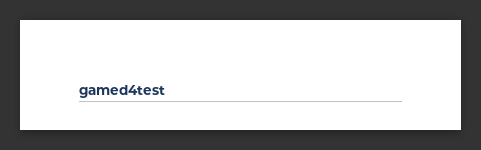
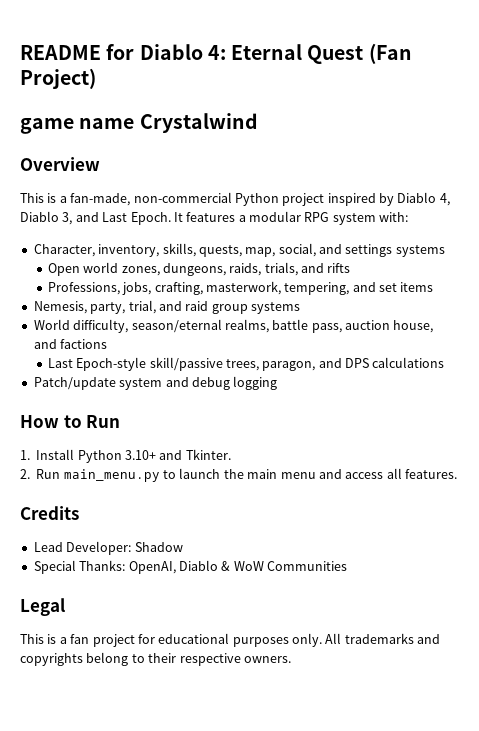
- gamed4test
+ README for Diablo 4: Eternal Quest (Fan Project)
+ game name Crystalwind
+ Overview
+ This is a fan-made, non-commercial Python project inspired by Diablo 4, Diablo 3, and Last Epoch. It features a modular RPG system with:
+ Character, inventory, skills, quests, map, social, and settings systems
+ Open world zones, dungeons, raids, trials, and rifts
+ Professions, jobs, crafting, masterwork, tempering, and set items
+ Nemesis, party, trial, and raid group systems
+ World difficulty, season/eternal realms, battle pass, auction house, and factions
+ Last Epoch-style skill/passive trees, paragon, and DPS calculations
+ Patch/update system and debug logging
+ How to Run
+ 1. Install Python 3.10+ and Tkinter.
+ 2. Run main_menu.py to launch the main menu and access all features.
+ Credits
+ Lead Developer: Shadow
+ Special Thanks: OpenAI, Diablo & WoW Communities
+ Legal
+ This is a fan project for educational purposes only. All trademarks and copyrights belong to their respective owners.

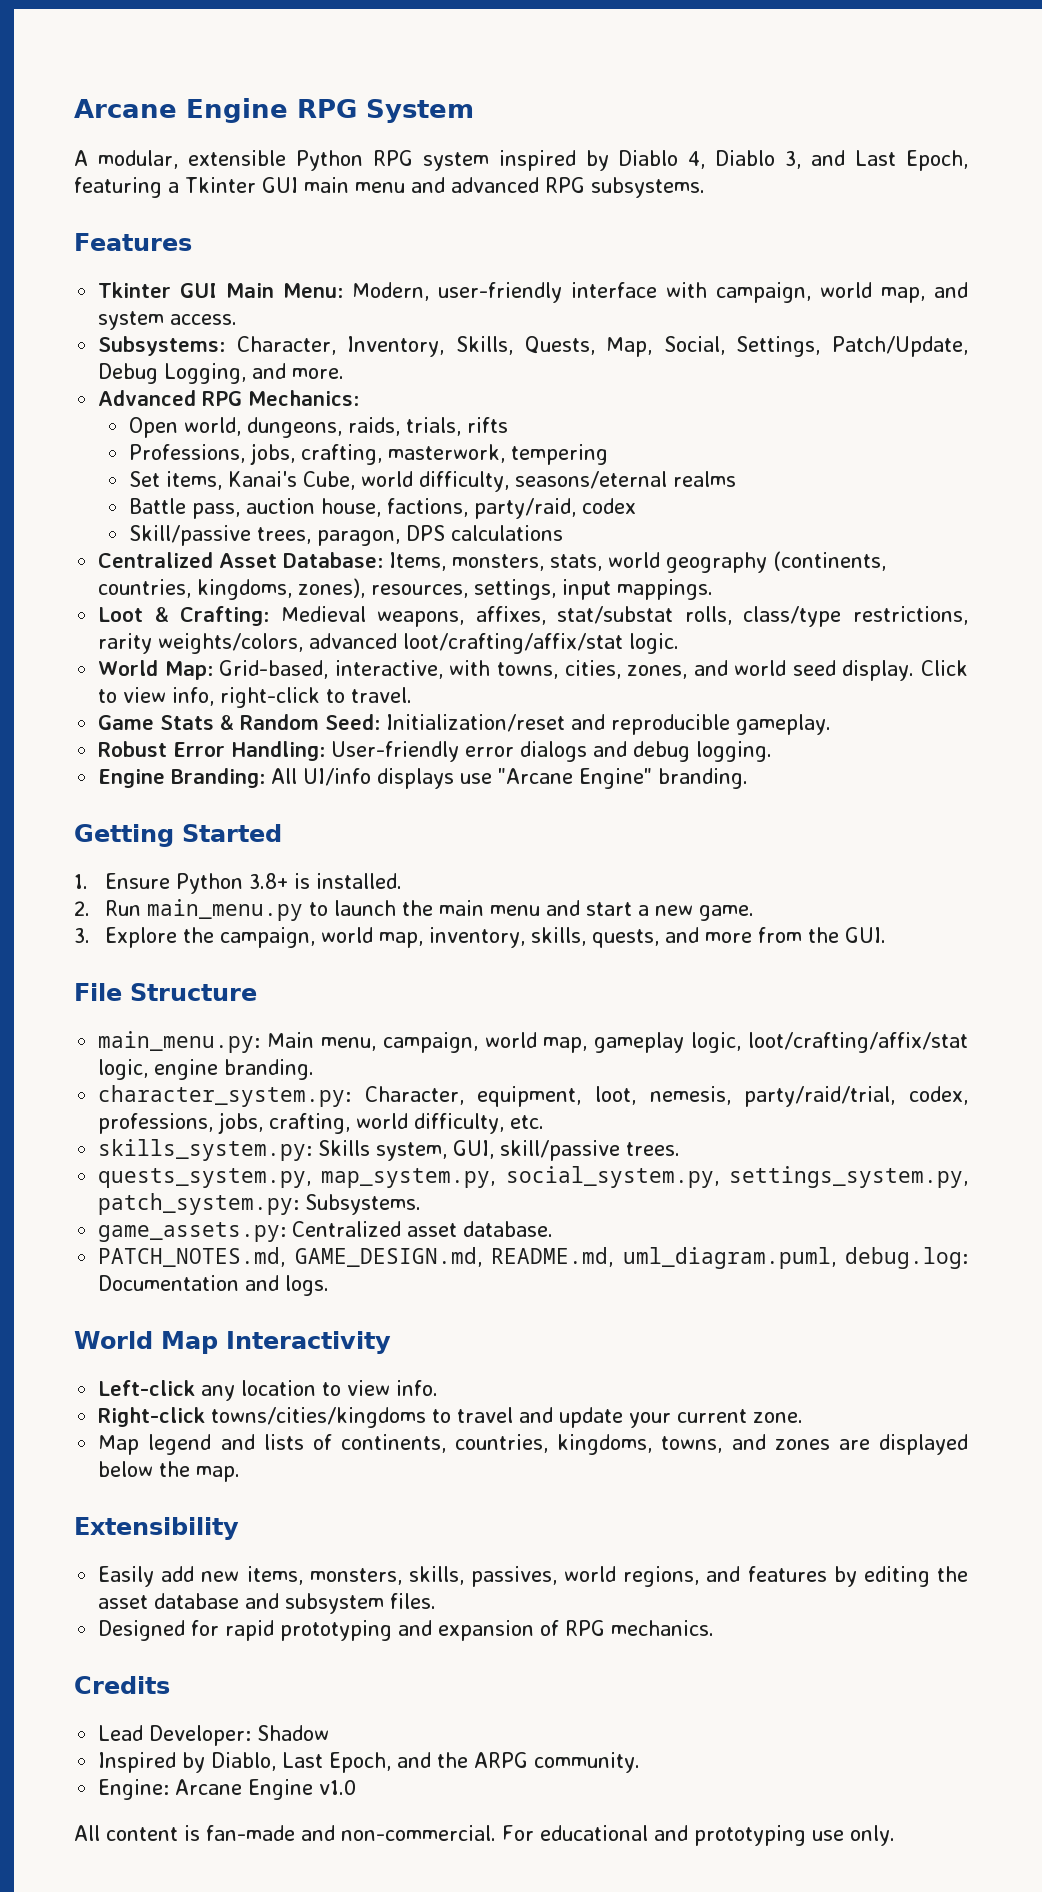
- README for Diablo 4: Eternal Quest (Fan Project)
- game name Crystalwind
- Overview
- This is a fan-made, non-commercial Python project inspired by Diablo 4, Diablo 3, and Last Epoch. It features a modular RPG system with:
- Character, inventory, skills, quests, map, social, and settings systems
+ Arcane Engine RPG System
+ A modular, extensible Python RPG system inspired by Diablo 4, Diablo 3, and Last Epoch, featuring a Tkinter GUI main menu and advanced RPG subsystems.
+ Features
+ Tkinter GUI Main Menu: Modern, user-friendly interface with campaign, world map, and system access.
+ Subsystems: Character, Inventory, Skills, Quests, Map, Social, Settings, Patch/Update, Debug Logging, and more.
+ Advanced RPG Mechanics:
- Open world zones, dungeons, raids, trials, and rifts
+ Open world, dungeons, raids, trials, rifts
- Professions, jobs, crafting, masterwork, tempering, and set items
- Nemesis, party, trial, and raid group systems
- World difficulty, season/eternal realms, battle pass, auction house, and factions
- Last Epoch-style skill/passive trees, paragon, and DPS calculations
+ Professions, jobs, crafting, masterwork, tempering
+ Set items, Kanai's Cube, world difficulty, seasons/eternal realms
+ Battle pass, auction house, factions, party/raid, codex
+ Skill/passive trees, paragon, DPS calculations
- Patch/update system and debug logging
- How to Run
- 1. Install Python 3.10+ and Tkinter.
+ Centralized Asset Database: Items, monsters, stats, world geography (continents, countries, kingdoms, zones), resources, settings, input mappings.
+ Loot & Crafting: Medieval weapons, affixes, stat/substat rolls, class/type restrictions, rarity weights/colors, advanced loot/crafting/affix/stat logic.
+ World Map: Grid-based, interactive, with towns, cities, zones, and world seed display. Click to view info, right-click to travel.
+ Game Stats & Random Seed: Initialization/reset and reproducible gameplay.
+ Robust Error Handling: User-friendly error dialogs and debug logging.
+ Engine Branding: All UI/info displays use "Arcane Engine" branding.
+ Getting Started
+ 1. Ensure Python 3.8+ is installed.
- 2. Run main_menu.py to launch the main menu and access all features.
+ 2. Run main_menu.py to launch the main menu and start a new game.
+ 3. Explore the campaign, world map, inventory, skills, quests, and more from the GUI.
+ File Structure
+ main_menu.py: Main menu, campaign, world map, gameplay logic, loot/crafting/affix/stat logic, engine branding.
+ character_system.py: Character, equipment, loot, nemesis, party/raid/trial, codex, professions, jobs, crafting, world difficulty, etc.
+ skills_system.py: Skills system, GUI, skill/passive trees.
+ quests_system.py, map_system.py, social_system.py, settings_system.py, patch_system.py: Subsystems.
+ game_assets.py: Centralized asset database.
+ PATCH_NOTES.md, GAME_DESIGN.md, README.md, uml_diagram.puml, debug.log: Documentation and logs.
+ World Map Interactivity
+ Left-click any location to view info.
+ Right-click towns/cities/kingdoms to travel and update your current zone.
+ Map legend and lists of continents, countries, kingdoms, towns, and zones are displayed below the map.
+ Extensibility
+ Easily add new items, monsters, skills, passives, world regions, and features by editing the asset database and subsystem files.
+ Designed for rapid prototyping and expansion of RPG mechanics.
  Credits
  Lead Developer: Shadow
- Special Thanks: OpenAI, Diablo & WoW Communities
- Legal
- This is a fan project for educational purposes only. All trademarks and copyrights belong to their respective owners.
+ Inspired by Diablo, Last Epoch, and the ARPG community.
+ Engine: Arcane Engine v1.0
+ All content is fan-made and non-commercial. For educational and prototyping use only.

